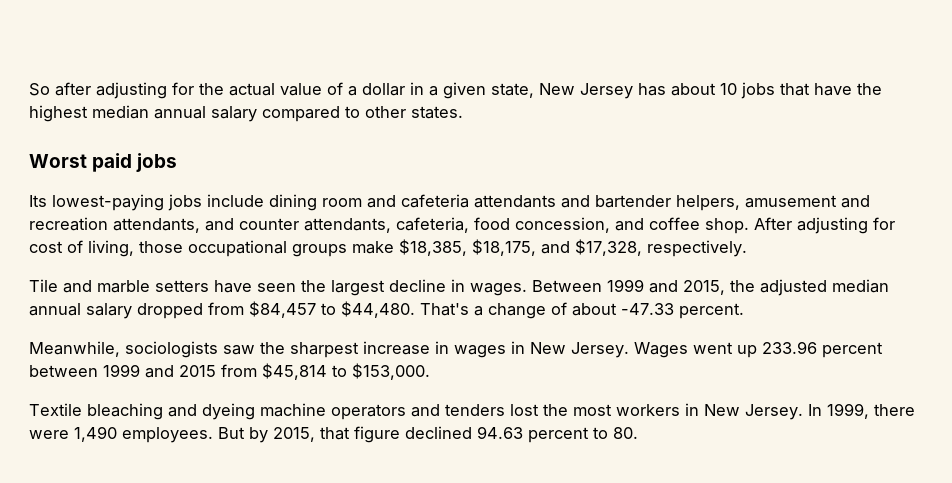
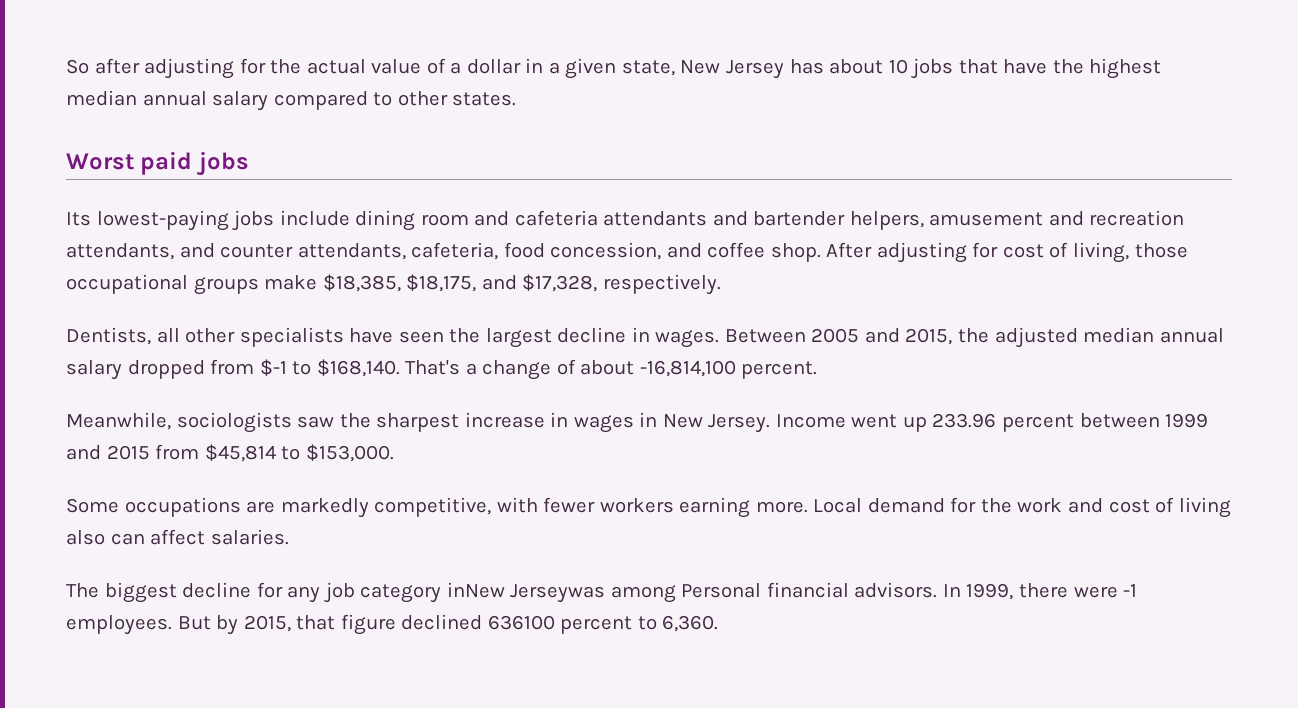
- Tile and marble setters have seen the largest decline in wages.
+ Dentists, all other specialists have seen the largest decline in wages.
- Between 1999 and 2015, the adjusted median annual salary dropped from $84,457 to $44,480.
+ Between 2005 and 2015, the adjusted median annual salary dropped from $-1 to $168,140.
- That's a change of about -47.33 percent.
+ That's a change of about -16,814,100 percent.
- Wages went up 233.96 percent between 1999 and 2015 from $45,814 to $153,000.
+ Income went up 233.96 percent between 1999 and 2015 from $45,814 to $153,000.
- Textile bleaching and dyeing machine operators and tenders lost the most workers in New Jersey.
+ Some occupations are markedly competitive, with fewer workers earning more. Local demand for the work and cost of living also can affect salaries.
+ The biggest decline for any job category inNew Jerseywas among Personal financial advisors.
- In 1999, there were 1,490 employees.
+ In 1999, there were -1 employees.
- But by 2015, that figure declined 94.63 percent to 80.
+ But by 2015, that figure declined 636100 percent to 6,360.

